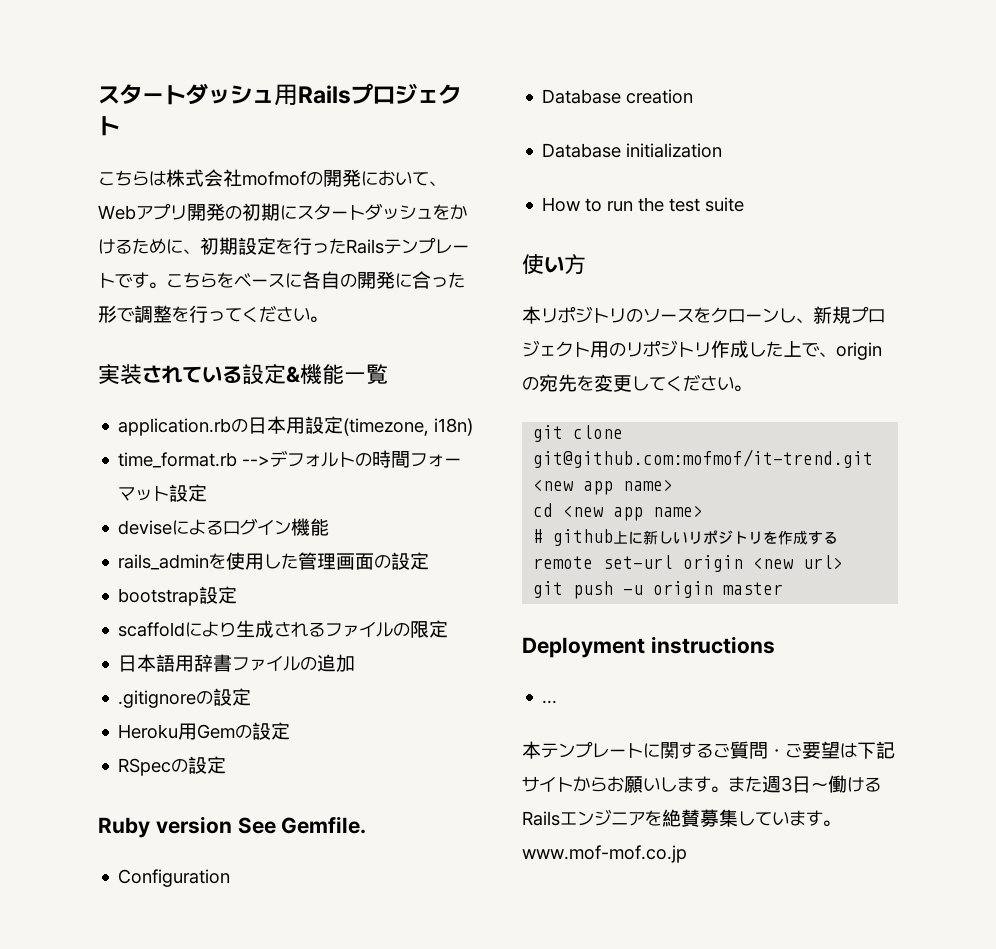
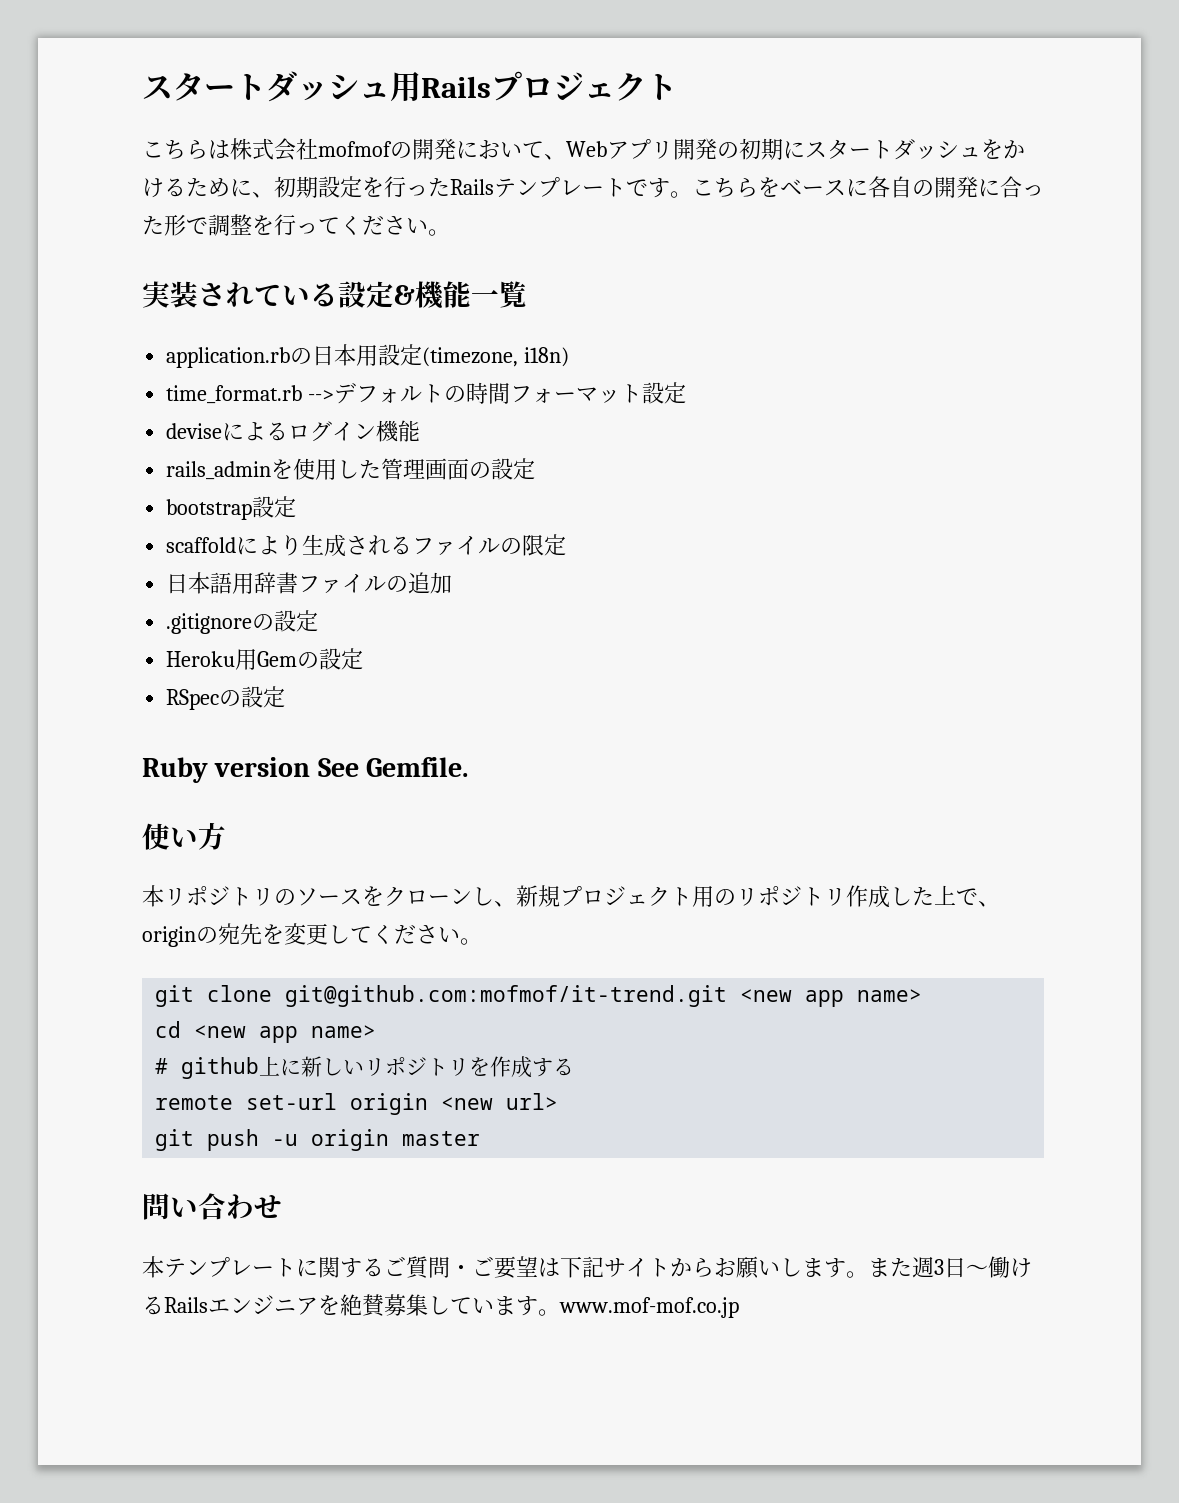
- Configuration
- Database creation
- Database initialization
- How to run the test suite
- Deployment instructions
- ...
+ 問い合わせ

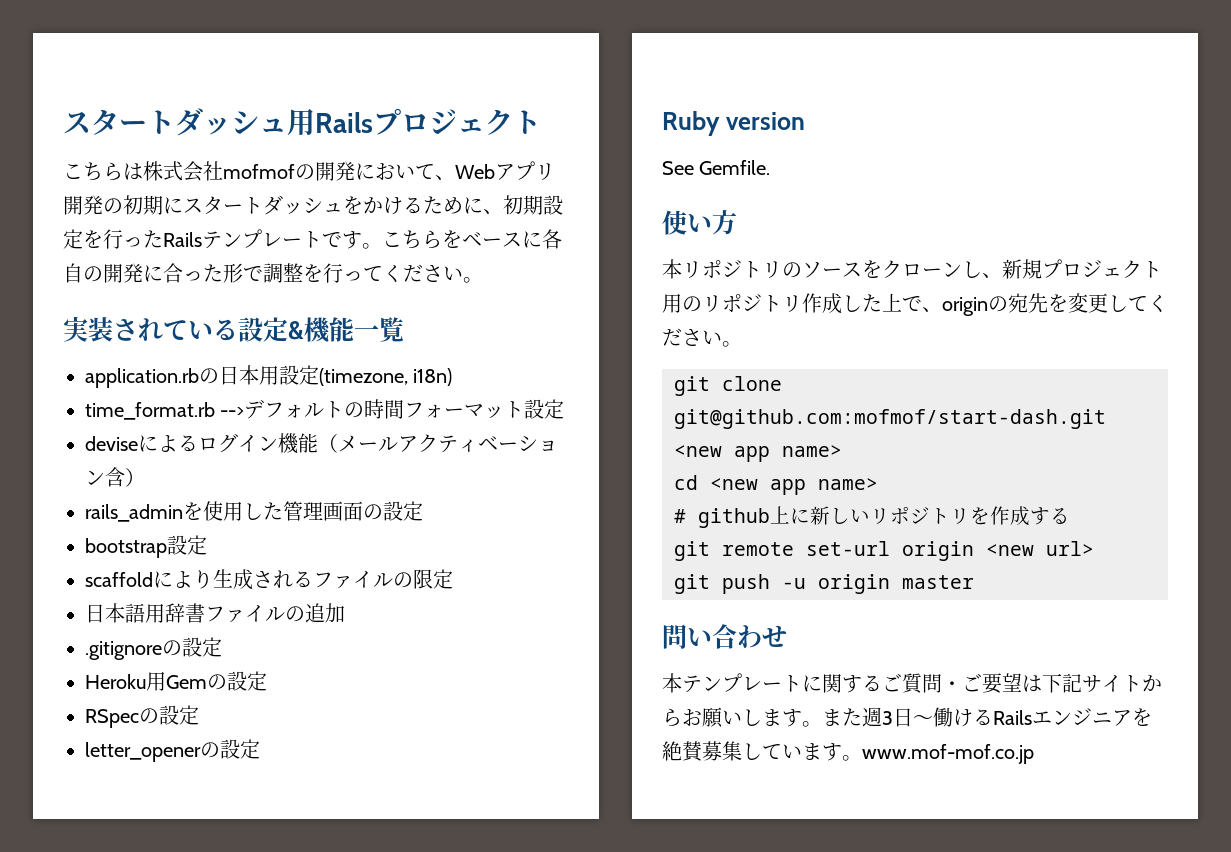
- deviseによるログイン機能
+ deviseによるログイン機能（メールアクティベーション含）
+ letter_openerの設定
- Ruby version See Gemfile.
+ Ruby version
+ See Gemfile.
- git clone git@github.com:mofmof/it-trend.git <new app name>
+ git clone git@github.com:mofmof/start-dash.git <new app name>
- remote set-url origin <new url>
+ git remote set-url origin <new url>

